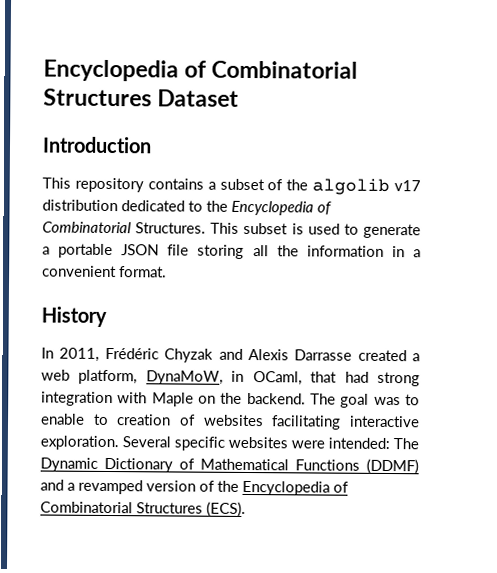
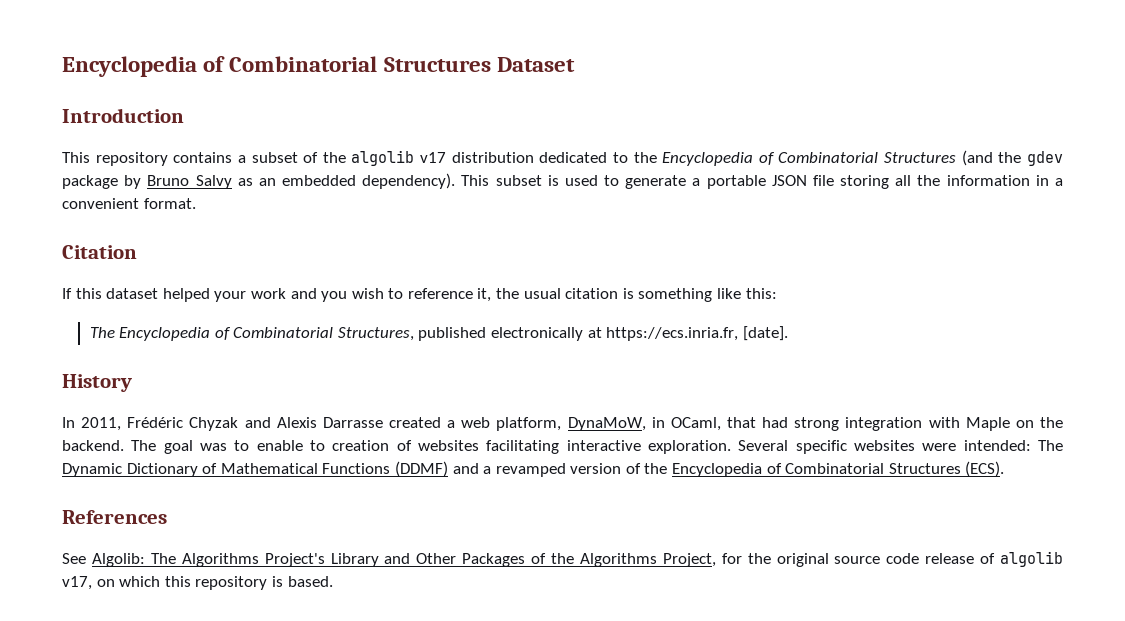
- This repository contains a subset of the algolib v17 distribution dedicated to the Encyclopedia of Combinatorial Structures.
+ This repository contains a subset of the algolib v17 distribution dedicated to the Encyclopedia of Combinatorial Structures (and the gdev package by Bruno Salvy as an embedded dependency).
+ Citation
+ If this dataset helped your work and you wish to reference it, the usual citation is something like this:
+ The Encyclopedia of Combinatorial Structures, published electronically at https://ecs.inria.fr, [date].
+ References
+ See Algolib: The Algorithms Project's Library and Other Packages of the Algorithms Project, for the original source code release of algolib v17, on which this repository is based.

